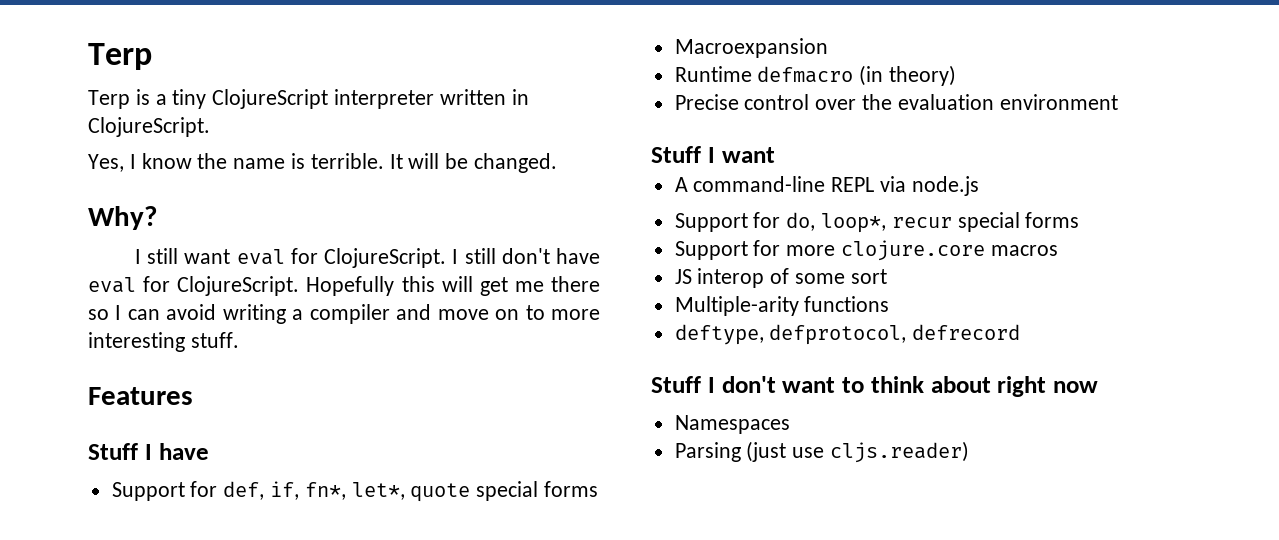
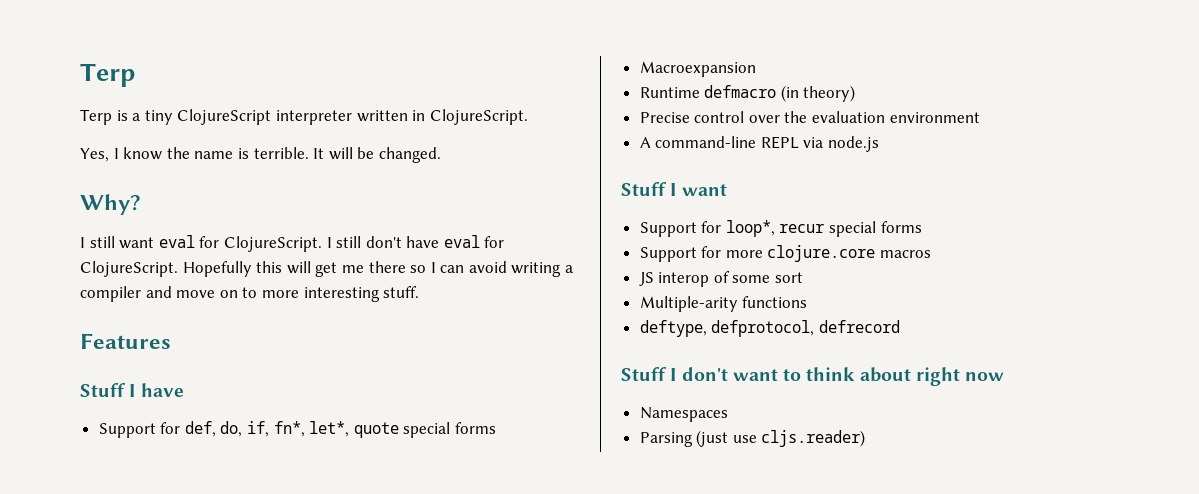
- Support for def, if, fn*, let*, quote special forms
+ Support for def, do, if, fn*, let*, quote special forms
- Stuff I want
- Support for do, loop*, recur special forms
+ Stuff I want
+ Support for loop*, recur special forms

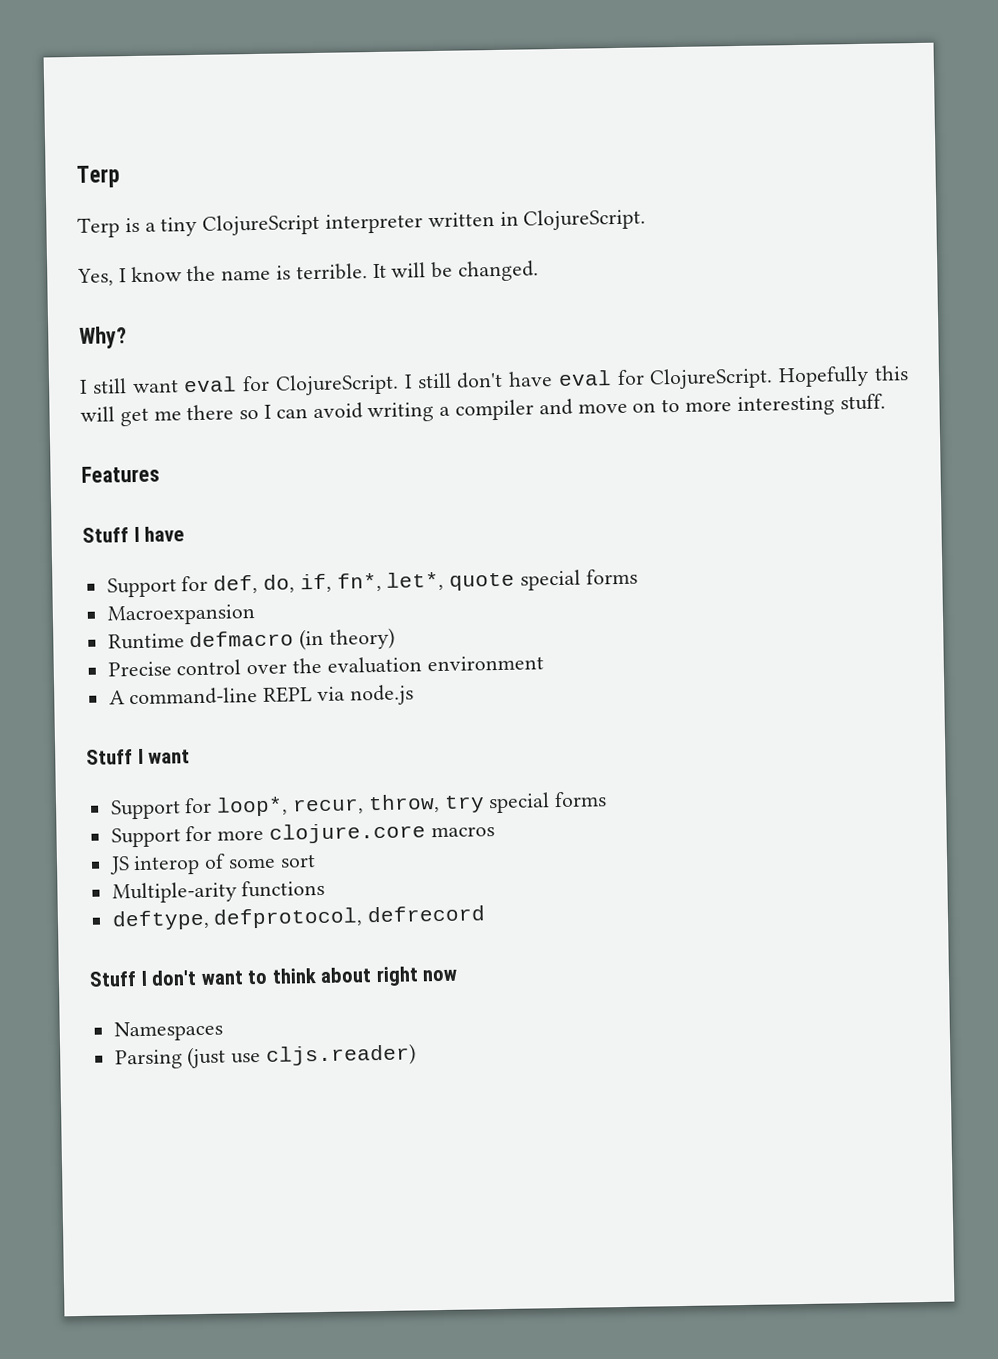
- Support for loop*, recur special forms
+ Support for loop*, recur, throw, try special forms

